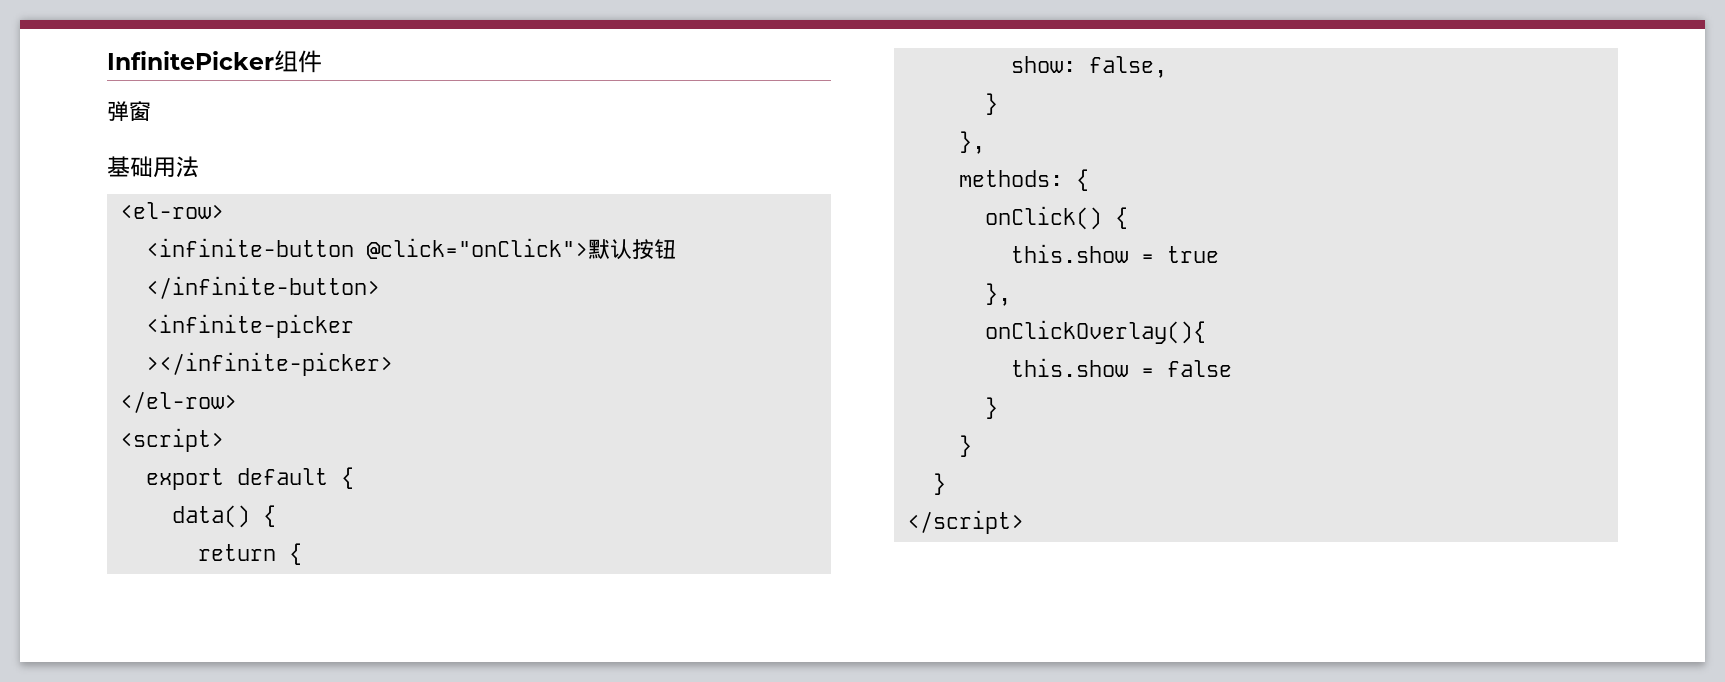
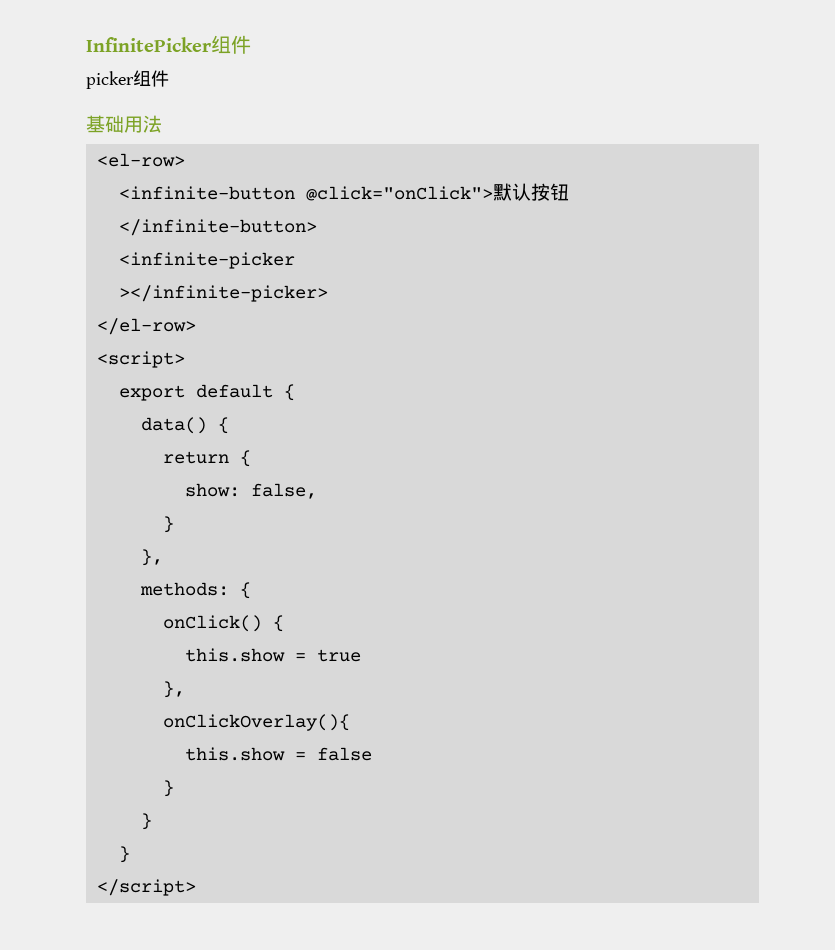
- 弹窗
+ picker组件

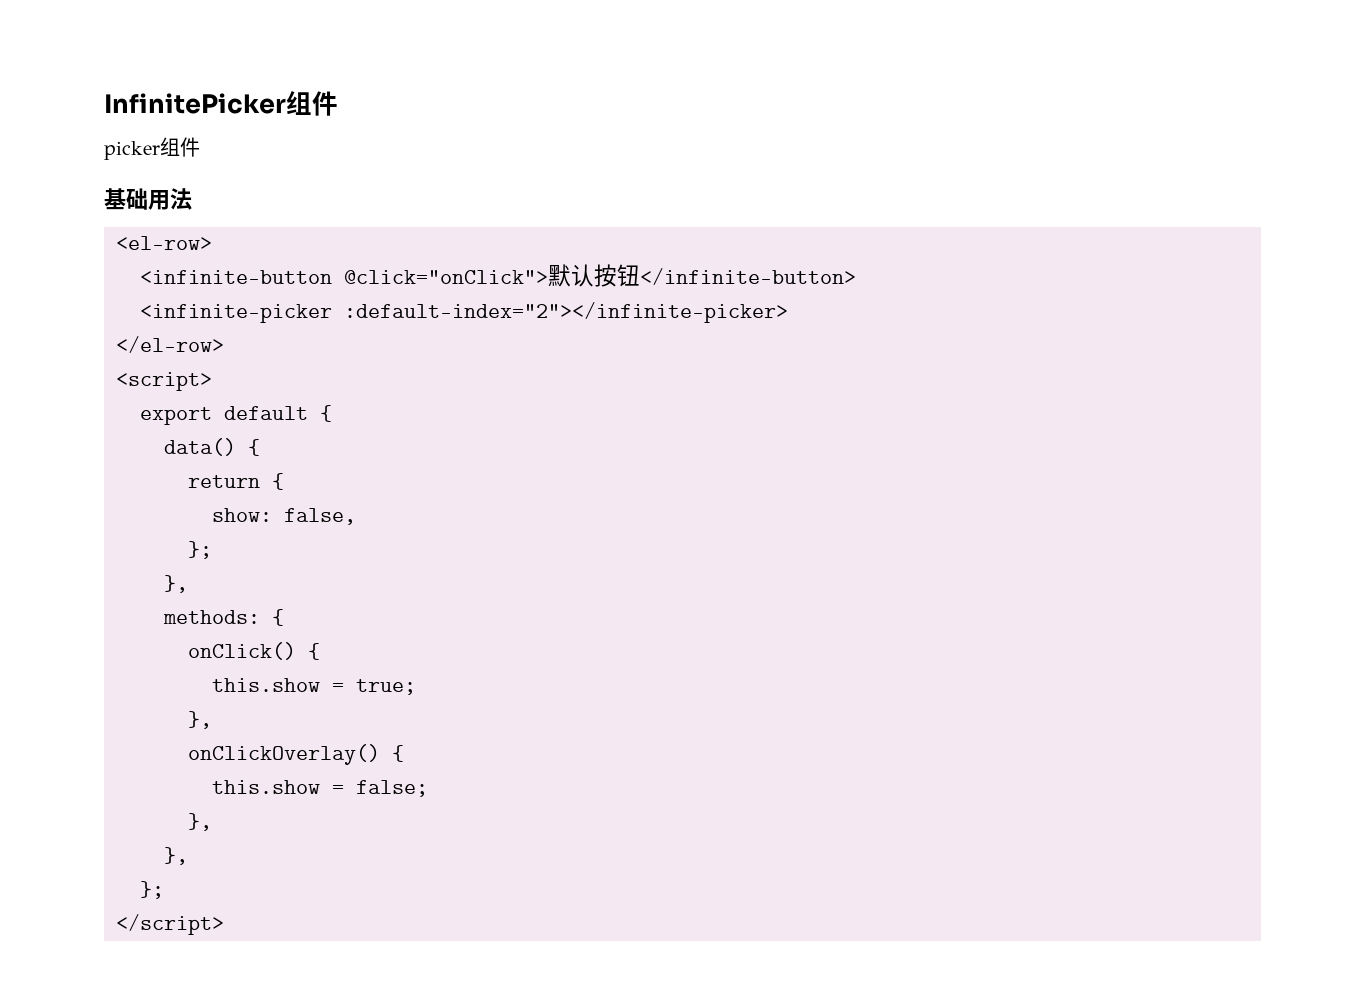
- <infinite-picker
- ></infinite-picker>
+ <infinite-picker :default-index="2"></infinite-picker>
  show: false,
- }
+ };
- this.show = true
+ this.show = true;
  },
- onClickOverlay(){
- this.show = false
- }
- }
- }
+ onClickOverlay() {
+ this.show = false;
+ },
+ },
+ };

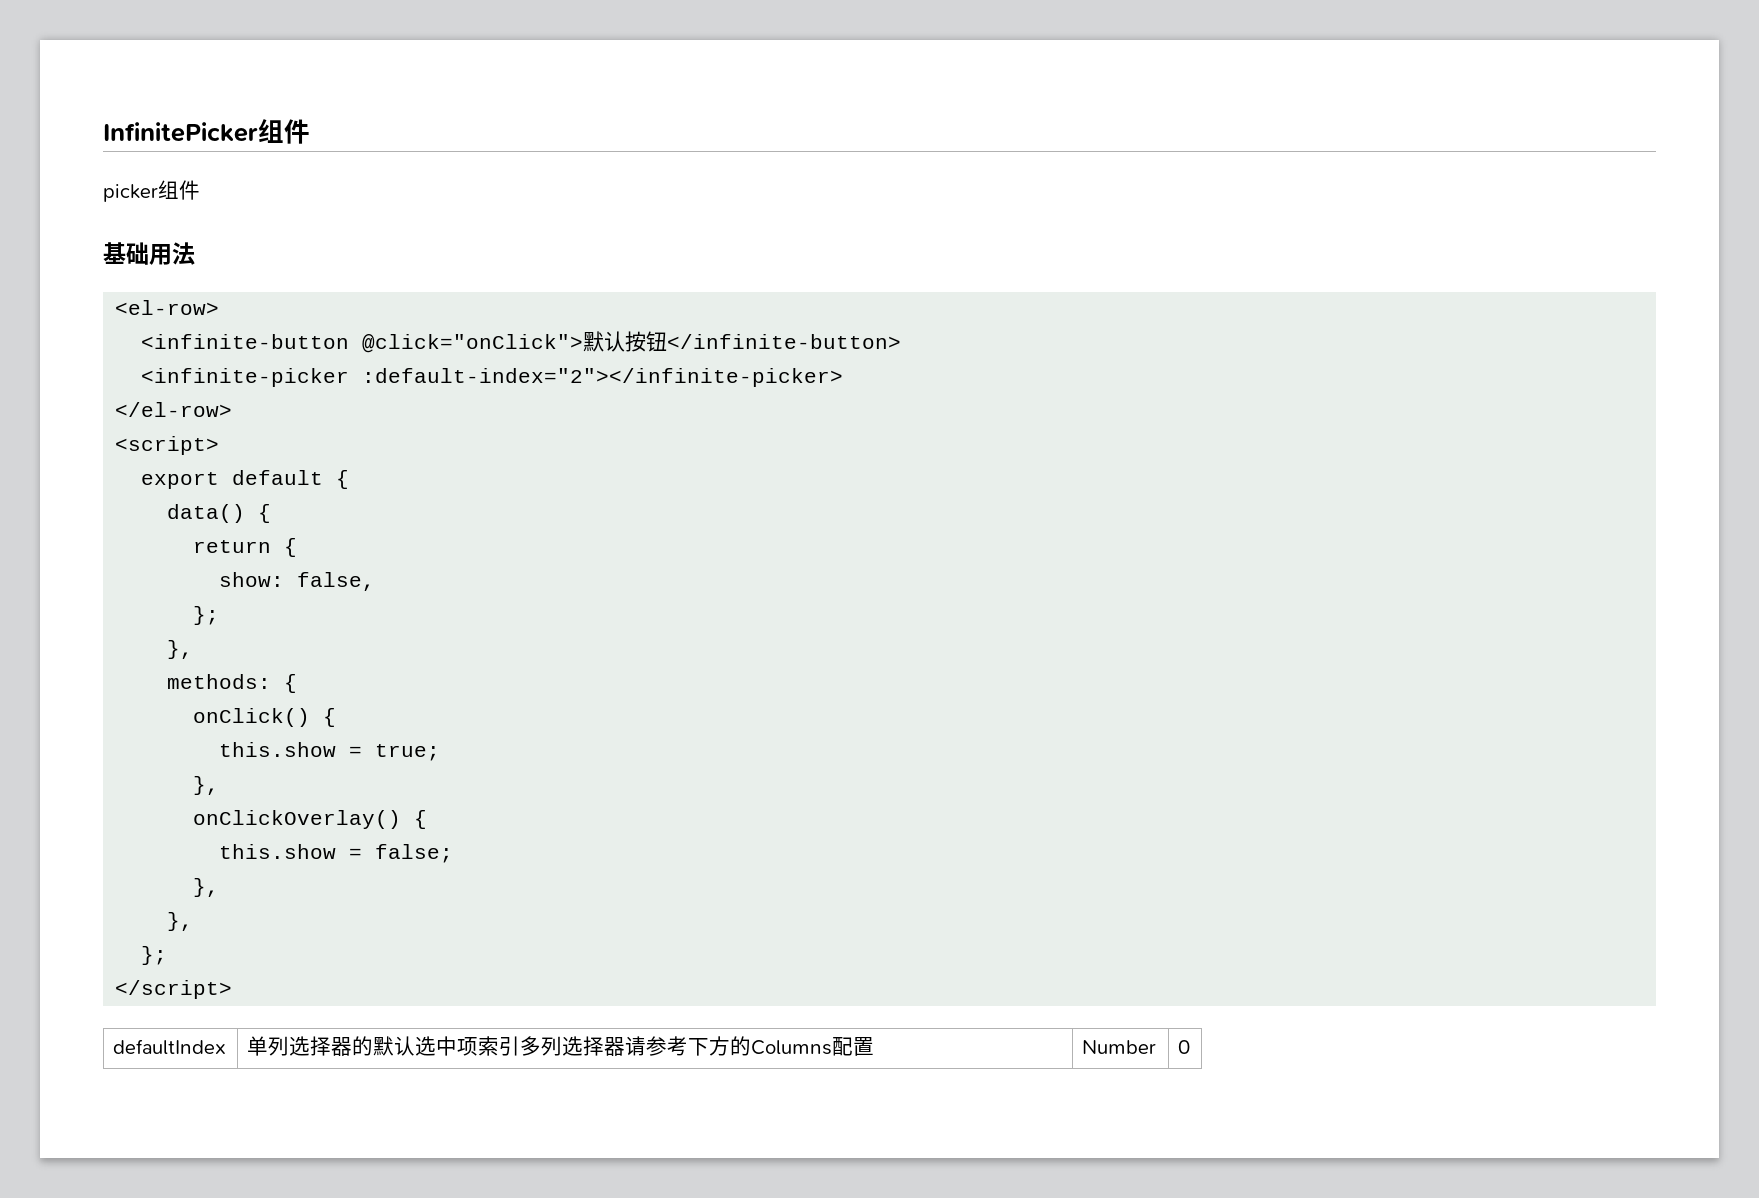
+ defaultIndex | 单列选择器的默认选中项索引多列选择器请参考下方的Columns配置 | Number | 0

